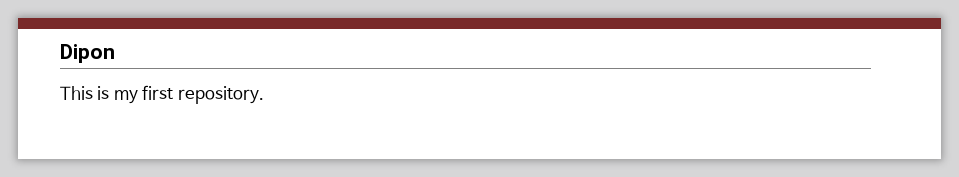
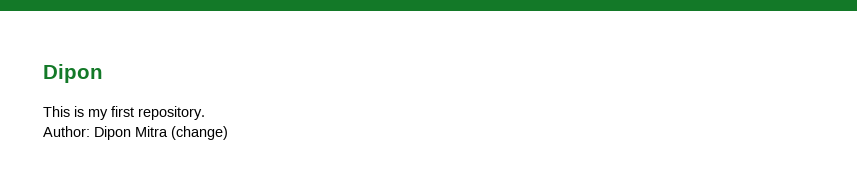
+ Author: Dipon Mitra (change)

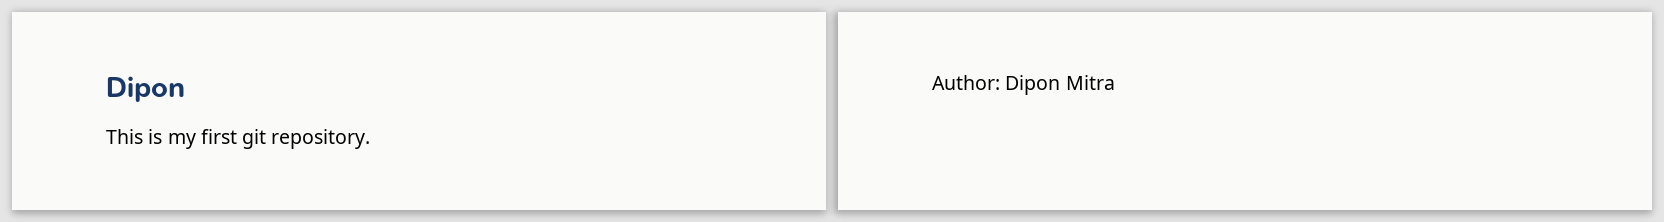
- This is my first repository.
+ This is my first git repository.
- Author: Dipon Mitra (change)
+ Author: Dipon Mitra

